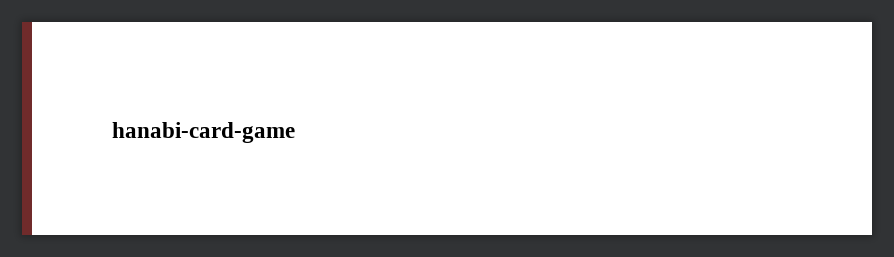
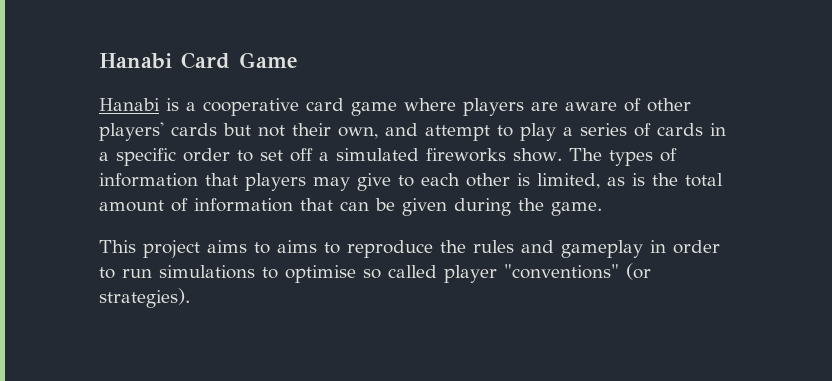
- hanabi-card-game
+ Hanabi Card Game
+ Hanabi is a cooperative card game where players are aware of other players' cards but not their own, and attempt to play a series of cards in a specific order to set off a simulated fireworks show. The types of information that players may give to each other is limited, as is the total amount of information that can be given during the game.
+ This project aims to aims to reproduce the rules and gameplay in order to run simulations to optimise so called player "conventions" (or strategies).

